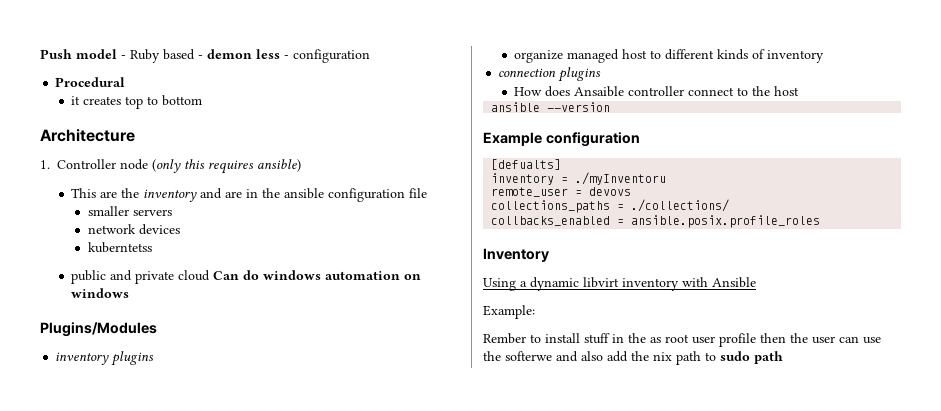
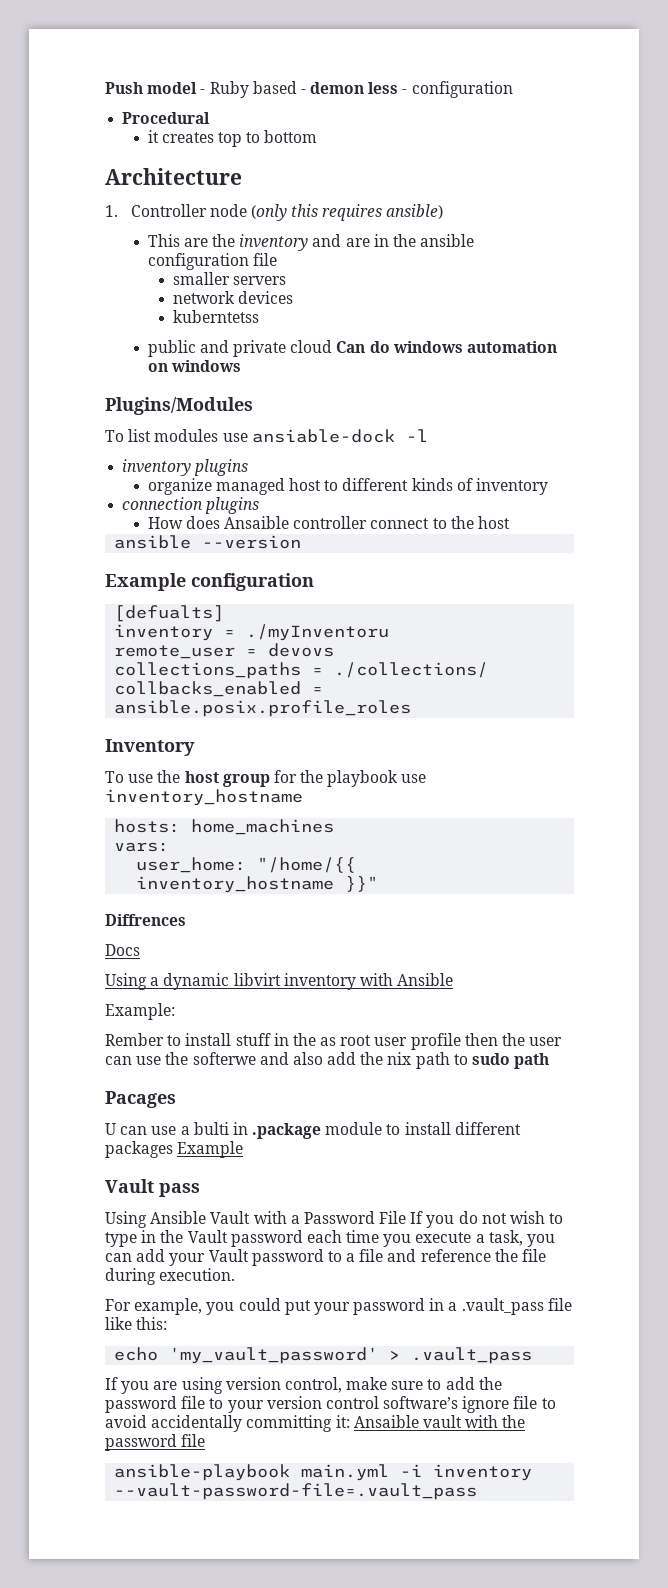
+ To list modules use ansiable-dock -l
+ To use the host group for the playbook use inventory_hostname
+ hosts: home_machines
+ vars:
+ user_home: "/home/{{ inventory_hostname }}"
+ Diffrences
+ Docs
+ Pacages
+ U can use a bulti in .package module to install different packages Example
+ Vault pass
+ Using Ansible Vault with a Password File If you do not wish to type in the Vault password each time you execute a task, you can add your Vault password to a file and reference the file during execution.
+ For example, you could put your password in a .vault_pass file like this:
+ echo 'my_vault_password' > .vault_pass
+ If you are using version control, make sure to add the password file to your version control software’s ignore file to avoid accidentally committing it: Ansaible vault with the password file
+ ansible-playbook main.yml -i inventory --vault-password-file=.vault_pass

